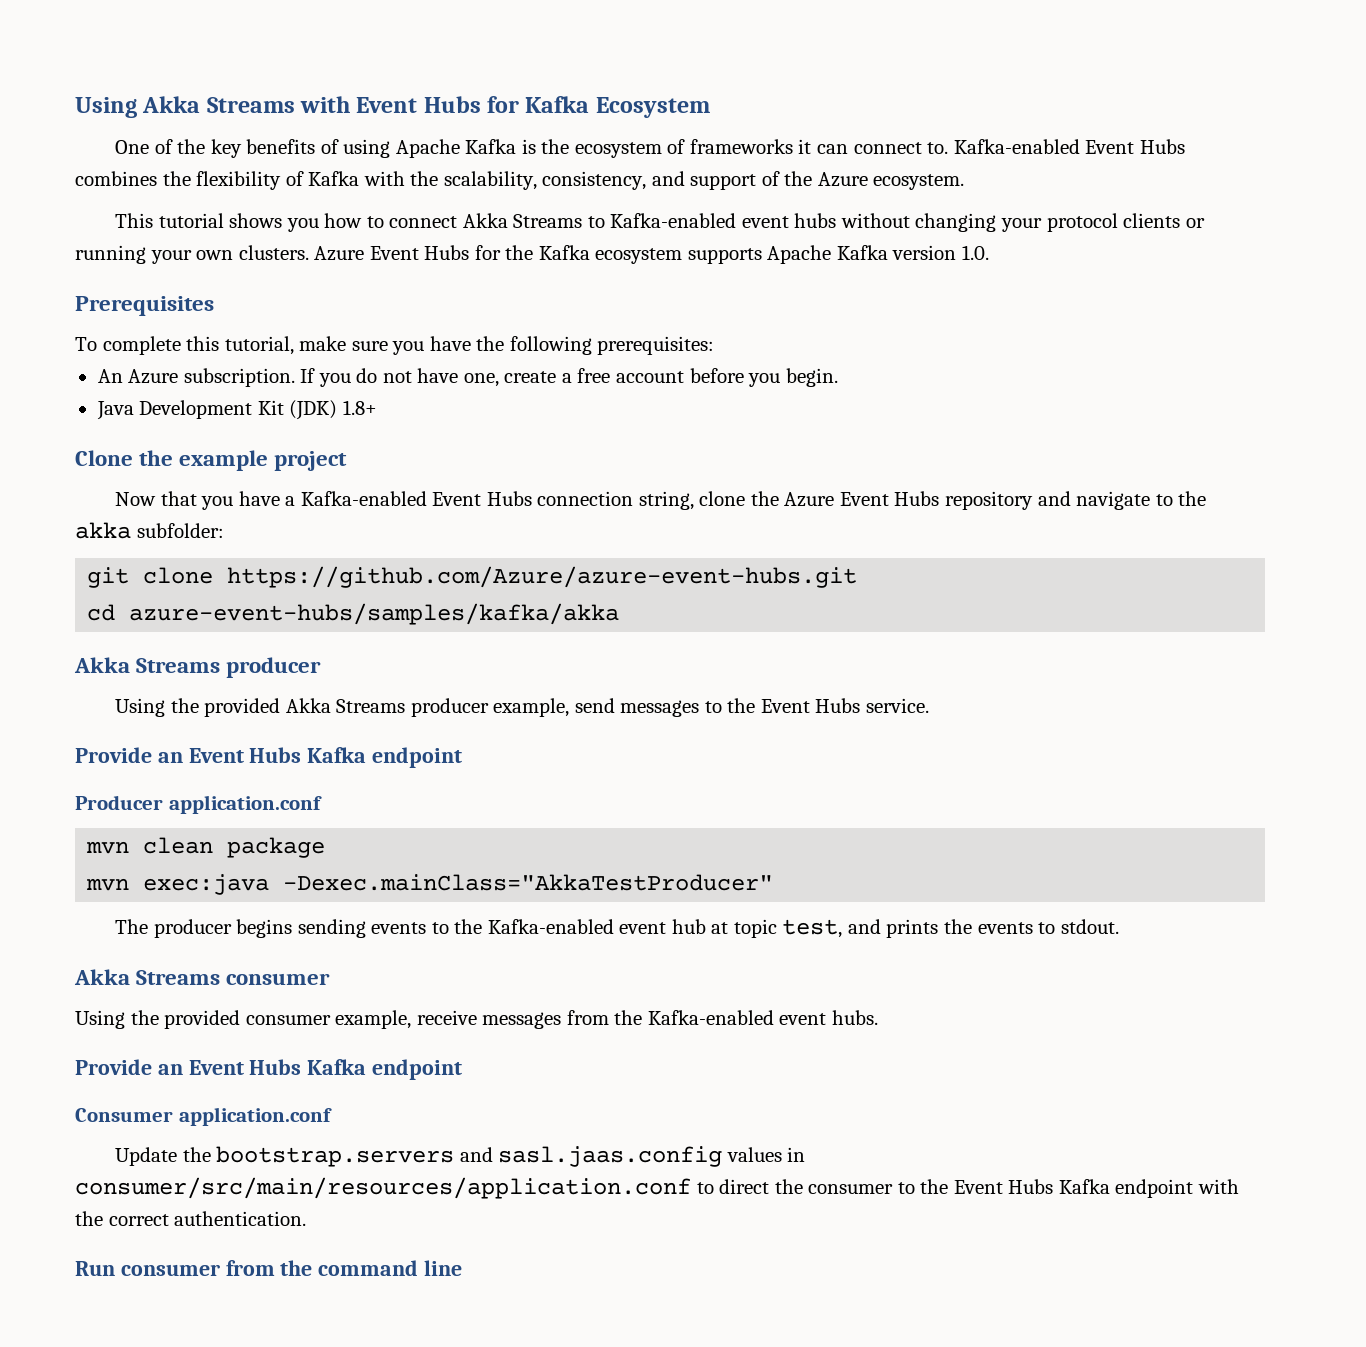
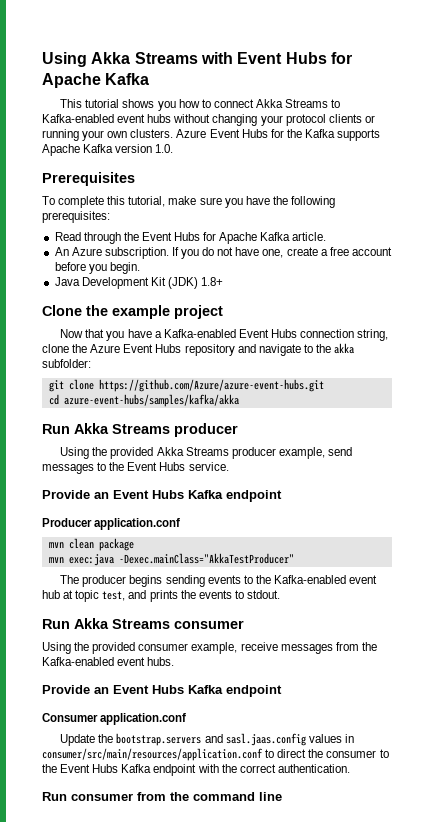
- Using Akka Streams with Event Hubs for Kafka Ecosystem
- One of the key benefits of using Apache Kafka is the ecosystem of frameworks it can connect to. Kafka-enabled Event Hubs combines the flexibility of Kafka with the scalability, consistency, and support of the Azure ecosystem.
+ Using Akka Streams with Event Hubs for Apache Kafka
- Azure Event Hubs for the Kafka ecosystem supports Apache Kafka version 1.0.
+ Azure Event Hubs for the Kafka supports Apache Kafka version 1.0.
+ Read through the Event Hubs for Apache Kafka article.
  cd azure-event-hubs/samples/kafka/akka
- Akka Streams producer
+ Run Akka Streams producer
- Akka Streams consumer
+ Run Akka Streams consumer

